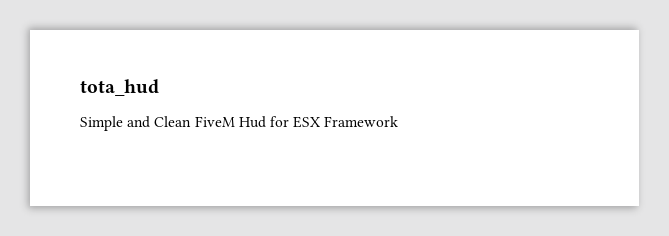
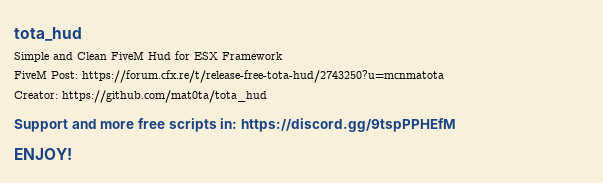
+ FiveM Post: https://forum.cfx.re/t/release-free-tota-hud/2743250?u=mcnmatota
+ Creator: https://github.com/mat0ta/tota_hud
+ Support and more free scripts in: https://discord.gg/9tspPPHEfM
+ ENJOY!

